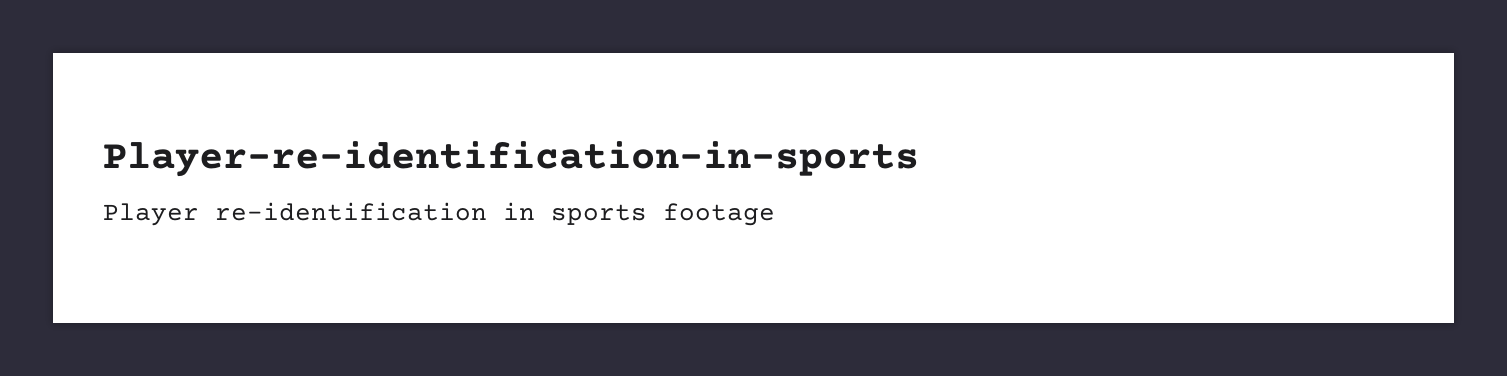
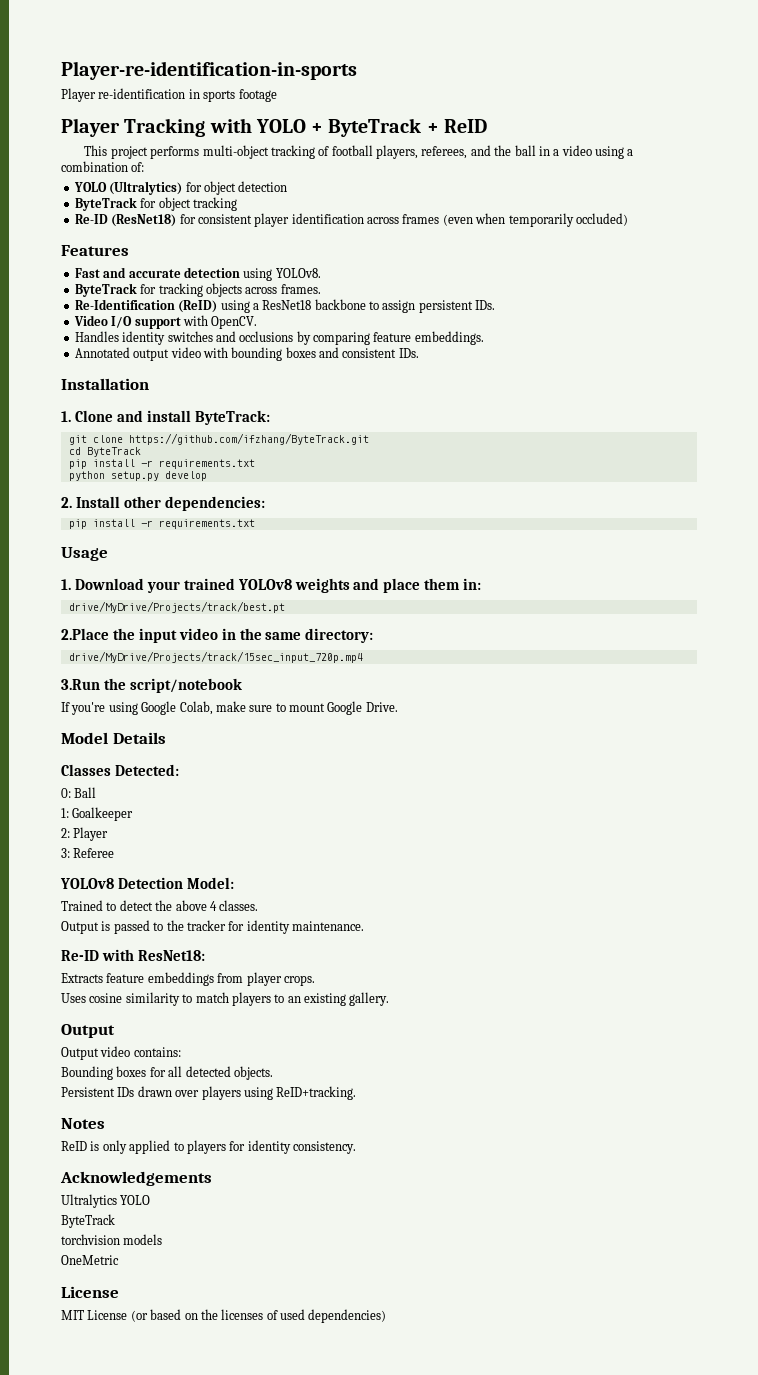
+ Player Tracking with YOLO + ByteTrack + ReID
+ This project performs multi-object tracking of football players, referees, and the ball in a video using a combination of:
+ YOLO (Ultralytics) for object detection
+ ByteTrack for object tracking
+ Re-ID (ResNet18) for consistent player identification across frames (even when temporarily occluded)
+ Features
+ Fast and accurate detection using YOLOv8.
+ ByteTrack for tracking objects across frames.
+ Re-Identification (ReID) using a ResNet18 backbone to assign persistent IDs.
+ Video I/O support with OpenCV.
+ Handles identity switches and occlusions by comparing feature embeddings.
+ Annotated output video with bounding boxes and consistent IDs.
+ Installation
+ 1. Clone and install ByteTrack:
+ git clone https://github.com/ifzhang/ByteTrack.git
+ cd ByteTrack
+ pip install -r requirements.txt
+ python setup.py develop
+ 2. Install other dependencies:
+ pip install -r requirements.txt
+ Usage
+ 1. Download your trained YOLOv8 weights and place them in:
+ drive/MyDrive/Projects/track/best.pt
+ 2.Place the input video in the same directory:
+ drive/MyDrive/Projects/track/15sec_input_720p.mp4
+ 3.Run the script/notebook
+ If you're using Google Colab, make sure to mount Google Drive.
+ Model Details
+ Classes Detected:
+ 0: Ball
+ 1: Goalkeeper
+ 2: Player
+ 3: Referee
+ YOLOv8 Detection Model:
+ Trained to detect the above 4 classes.
+ Output is passed to the tracker for identity maintenance.
+ Re-ID with ResNet18:
+ Extracts feature embeddings from player crops.
+ Uses cosine similarity to match players to an existing gallery.
+ Output
+ Output video contains:
+ Bounding boxes for all detected objects.
+ Persistent IDs drawn over players using ReID+tracking.
+ Notes
+ ReID is only applied to players for identity consistency.
+ Acknowledgements
+ Ultralytics YOLO
+ ByteTrack
+ torchvision models
+ OneMetric
+ License
+ MIT License (or based on the licenses of used dependencies)

